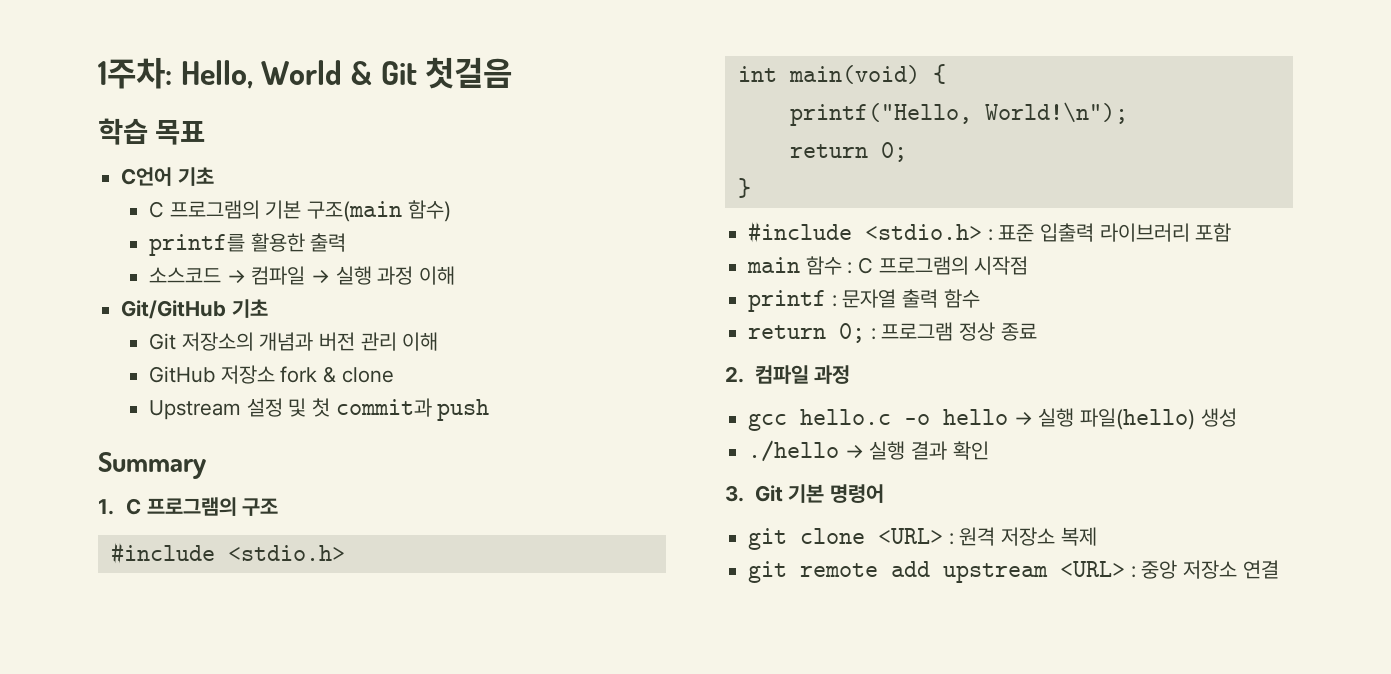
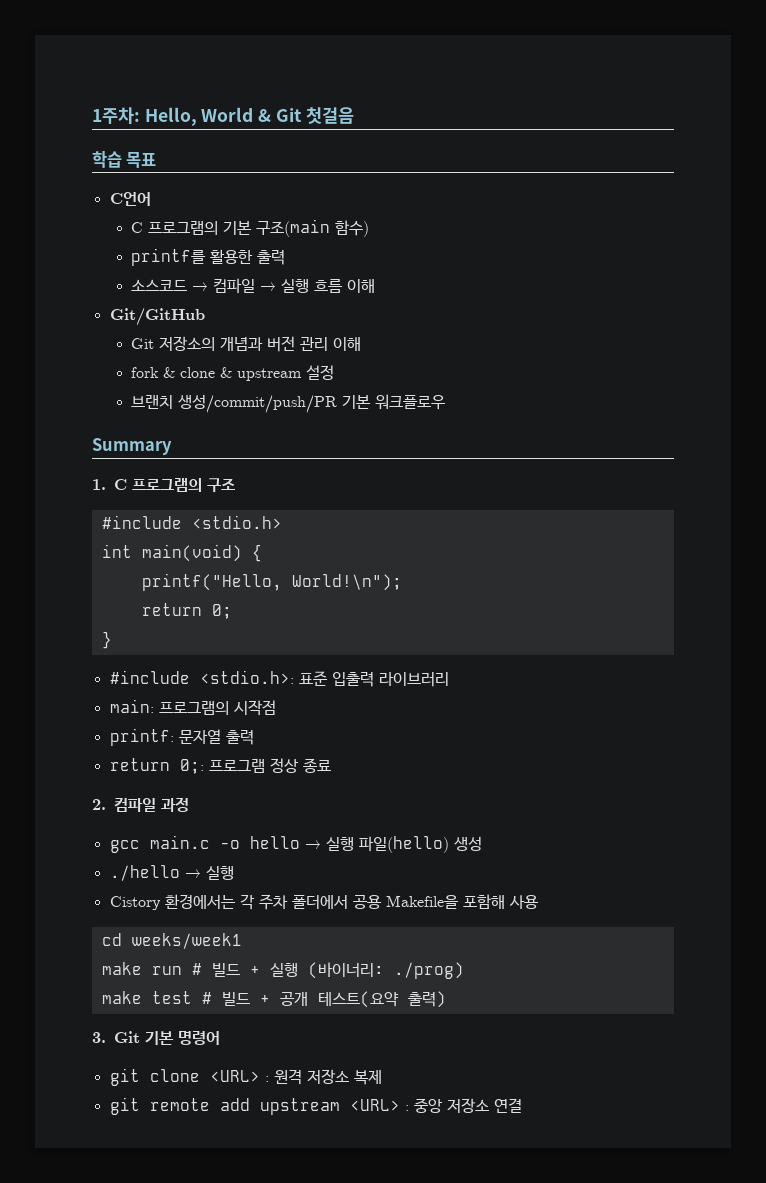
- C언어 기초
+ C언어
- 소스코드 → 컴파일 → 실행 과정 이해
+ 소스코드 → 컴파일 → 실행 흐름 이해
- Git/GitHub 기초
+ Git/GitHub
- GitHub 저장소 fork & clone
- Upstream 설정 및 첫 commit과 push
+ fork & clone & upstream 설정
+ 브랜치 생성/commit/push/PR 기본 워크플로우
- #include <stdio.h> : 표준 입출력 라이브러리 포함
- main 함수 : C 프로그램의 시작점
+ #include <stdio.h>: 표준 입출력 라이브러리
+ main: 프로그램의 시작점
- printf : 문자열 출력 함수
- return 0; : 프로그램 정상 종료
+ printf: 문자열 출력
+ return 0;: 프로그램 정상 종료
- gcc hello.c -o hello → 실행 파일(hello) 생성
+ gcc main.c -o hello → 실행 파일(hello) 생성
- ./hello → 실행 결과 확인
+ ./hello → 실행
+ Cistory 환경에서는 각 주차 폴더에서 공용 Makefile을 포함해 사용
+ cd weeks/week1
+ make run # 빌드 + 실행 (바이너리: ./prog)
+ make test # 빌드 + 공개 테스트(요약 출력)

